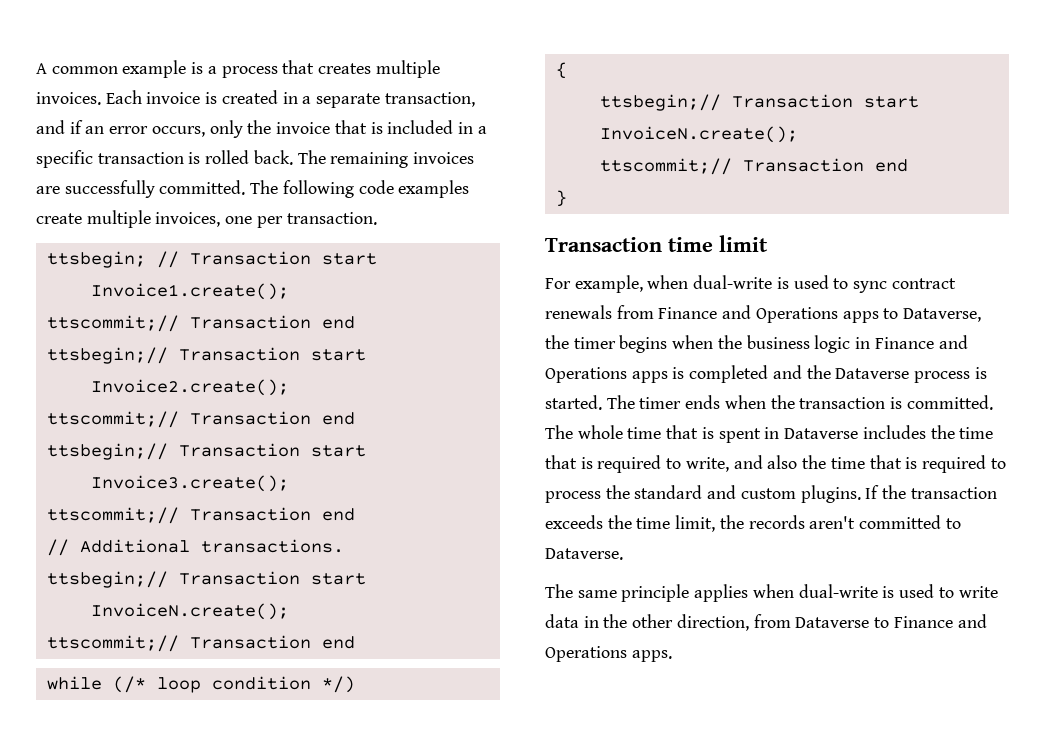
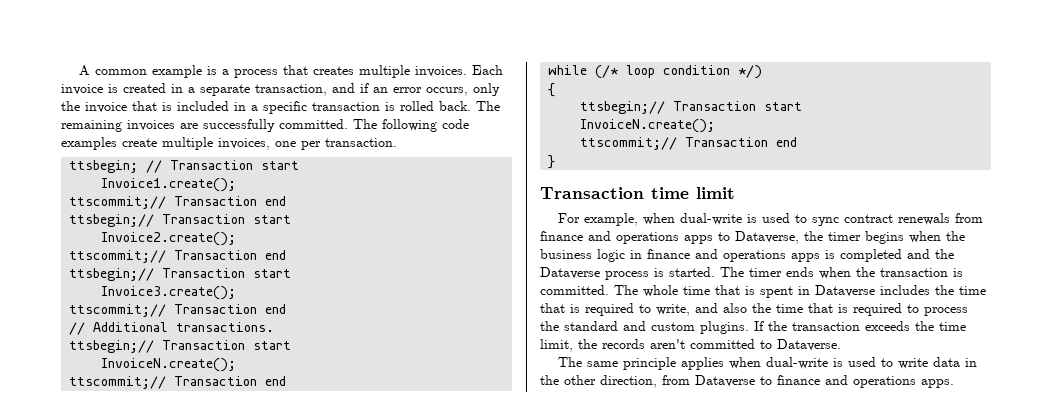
- For example, when dual-write is used to sync contract renewals from Finance and Operations apps to Dataverse, the timer begins when the business logic in Finance and Operations apps is completed and the Dataverse process is started.
+ For example, when dual-write is used to sync contract renewals from finance and operations apps to Dataverse, the timer begins when the business logic in finance and operations apps is completed and the Dataverse process is started.
- The same principle applies when dual-write is used to write data in the other direction, from Dataverse to Finance and Operations apps.
+ The same principle applies when dual-write is used to write data in the other direction, from Dataverse to finance and operations apps.

